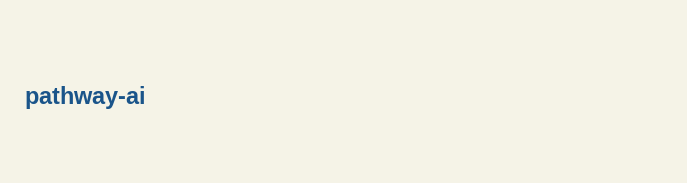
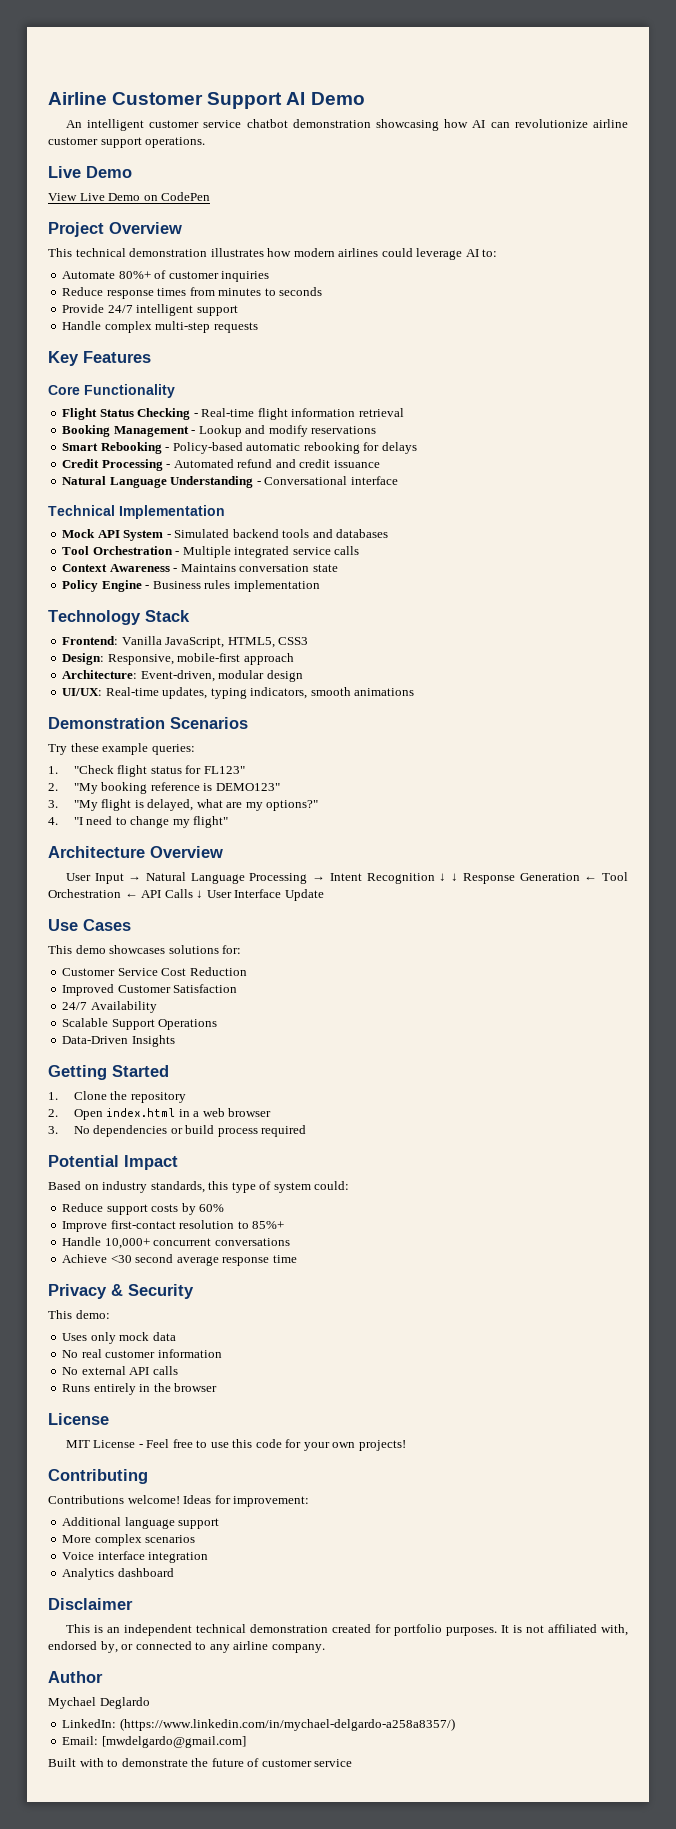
- pathway-ai
+ Airline Customer Support AI Demo
+ An intelligent customer service chatbot demonstration showcasing how AI can revolutionize airline customer support operations.
+ Live Demo
+ View Live Demo on CodePen
+ Project Overview
+ This technical demonstration illustrates how modern airlines could leverage AI to:
+ Automate 80%+ of customer inquiries
+ Reduce response times from minutes to seconds
+ Provide 24/7 intelligent support
+ Handle complex multi-step requests
+ Key Features
+ Core Functionality
+ Flight Status Checking - Real-time flight information retrieval
+ Booking Management - Lookup and modify reservations
+ Smart Rebooking - Policy-based automatic rebooking for delays
+ Credit Processing - Automated refund and credit issuance
+ Natural Language Understanding - Conversational interface
+ Technical Implementation
+ Mock API System - Simulated backend tools and databases
+ Tool Orchestration - Multiple integrated service calls
+ Context Awareness - Maintains conversation state
+ Policy Engine - Business rules implementation
+ Technology Stack
+ Frontend: Vanilla JavaScript, HTML5, CSS3
+ Design: Responsive, mobile-first approach
+ Architecture: Event-driven, modular design
+ UI/UX: Real-time updates, typing indicators, smooth animations
+ Demonstration Scenarios
+ Try these example queries:
+ 1. "Check flight status for FL123"
+ 2. "My booking reference is DEMO123"
+ 3. "My flight is delayed, what are my options?"
+ 4. "I need to change my flight"
+ Architecture Overview
+ User Input → Natural Language Processing → Intent Recognition ↓ ↓ Response Generation ← Tool Orchestration ← API Calls ↓ User Interface Update
+ Use Cases
+ This demo showcases solutions for:
+ Customer Service Cost Reduction
+ Improved Customer Satisfaction
+ 24/7 Availability
+ Scalable Support Operations
+ Data-Driven Insights
+ Getting Started
+ 1. Clone the repository
+ 2. Open index.html in a web browser
+ 3. No dependencies or build process required
+ Potential Impact
+ Based on industry standards, this type of system could:
+ Reduce support costs by 60%
+ Improve first-contact resolution to 85%+
+ Handle 10,000+ concurrent conversations
+ Achieve <30 second average response time
+ Privacy & Security
+ This demo:
+ Uses only mock data
+ No real customer information
+ No external API calls
+ Runs entirely in the browser
+ License
+ MIT License - Feel free to use this code for your own projects!
+ Contributing
+ Contributions welcome! Ideas for improvement:
+ Additional language support
+ More complex scenarios
+ Voice interface integration
+ Analytics dashboard
+ Disclaimer
+ This is an independent technical demonstration created for portfolio purposes. It is not affiliated with, endorsed by, or connected to any airline company.
+ Author
+ Mychael Deglardo
+ LinkedIn: (https://www.linkedin.com/in/mychael-delgardo-a258a8357/)
+ Email: [mwdelgardo@gmail.com]
+ Built with to demonstrate the future of customer service

